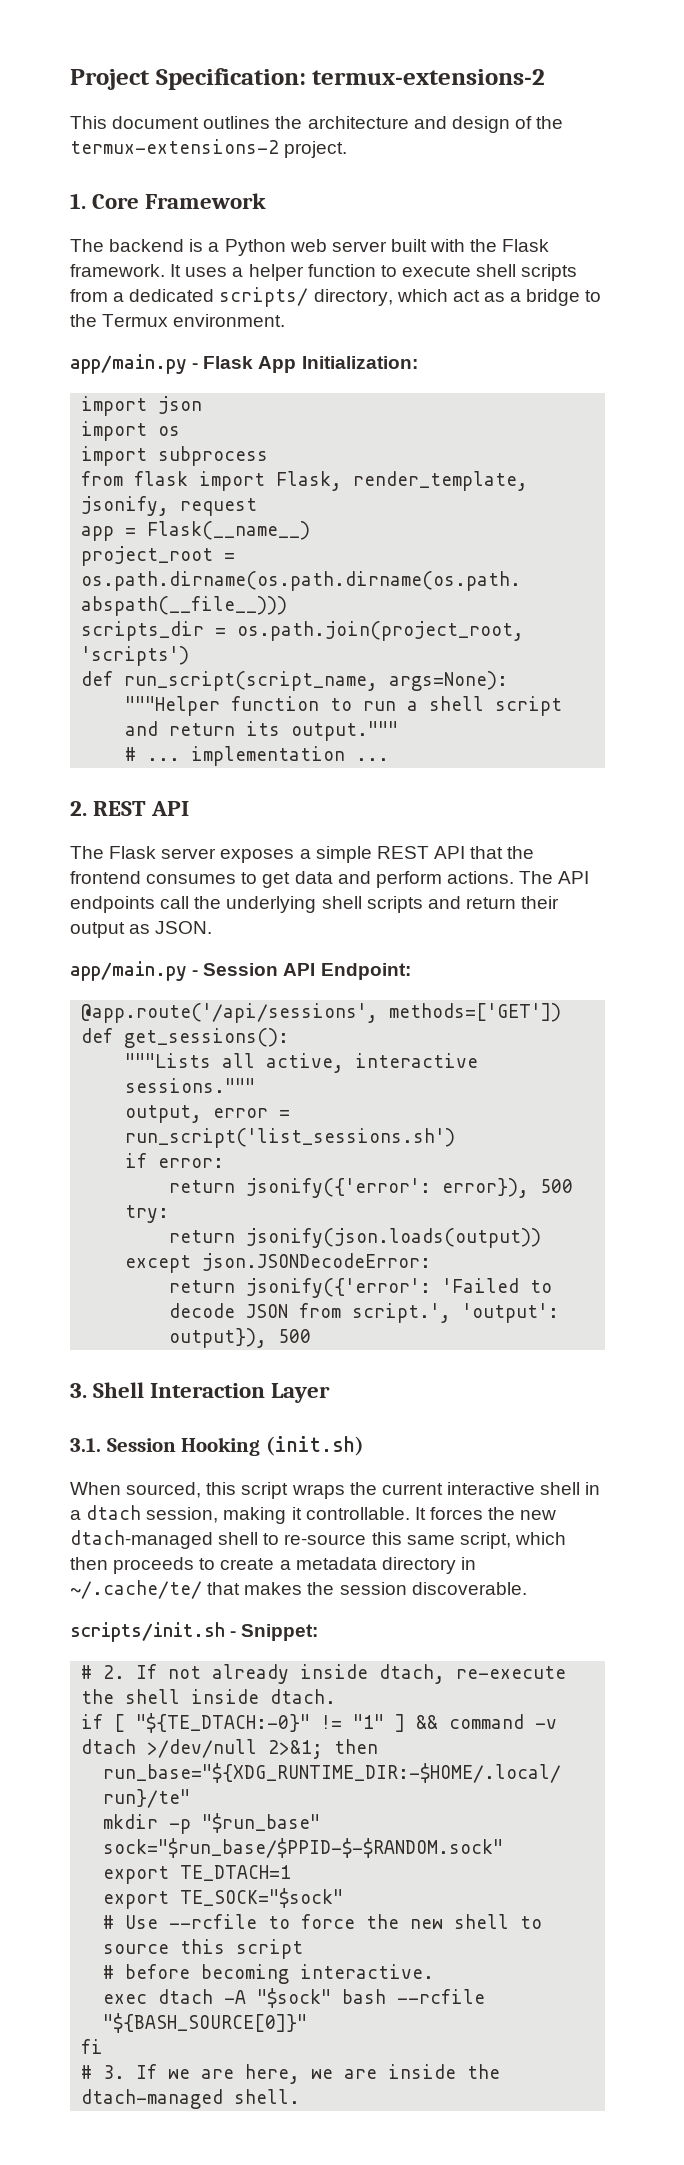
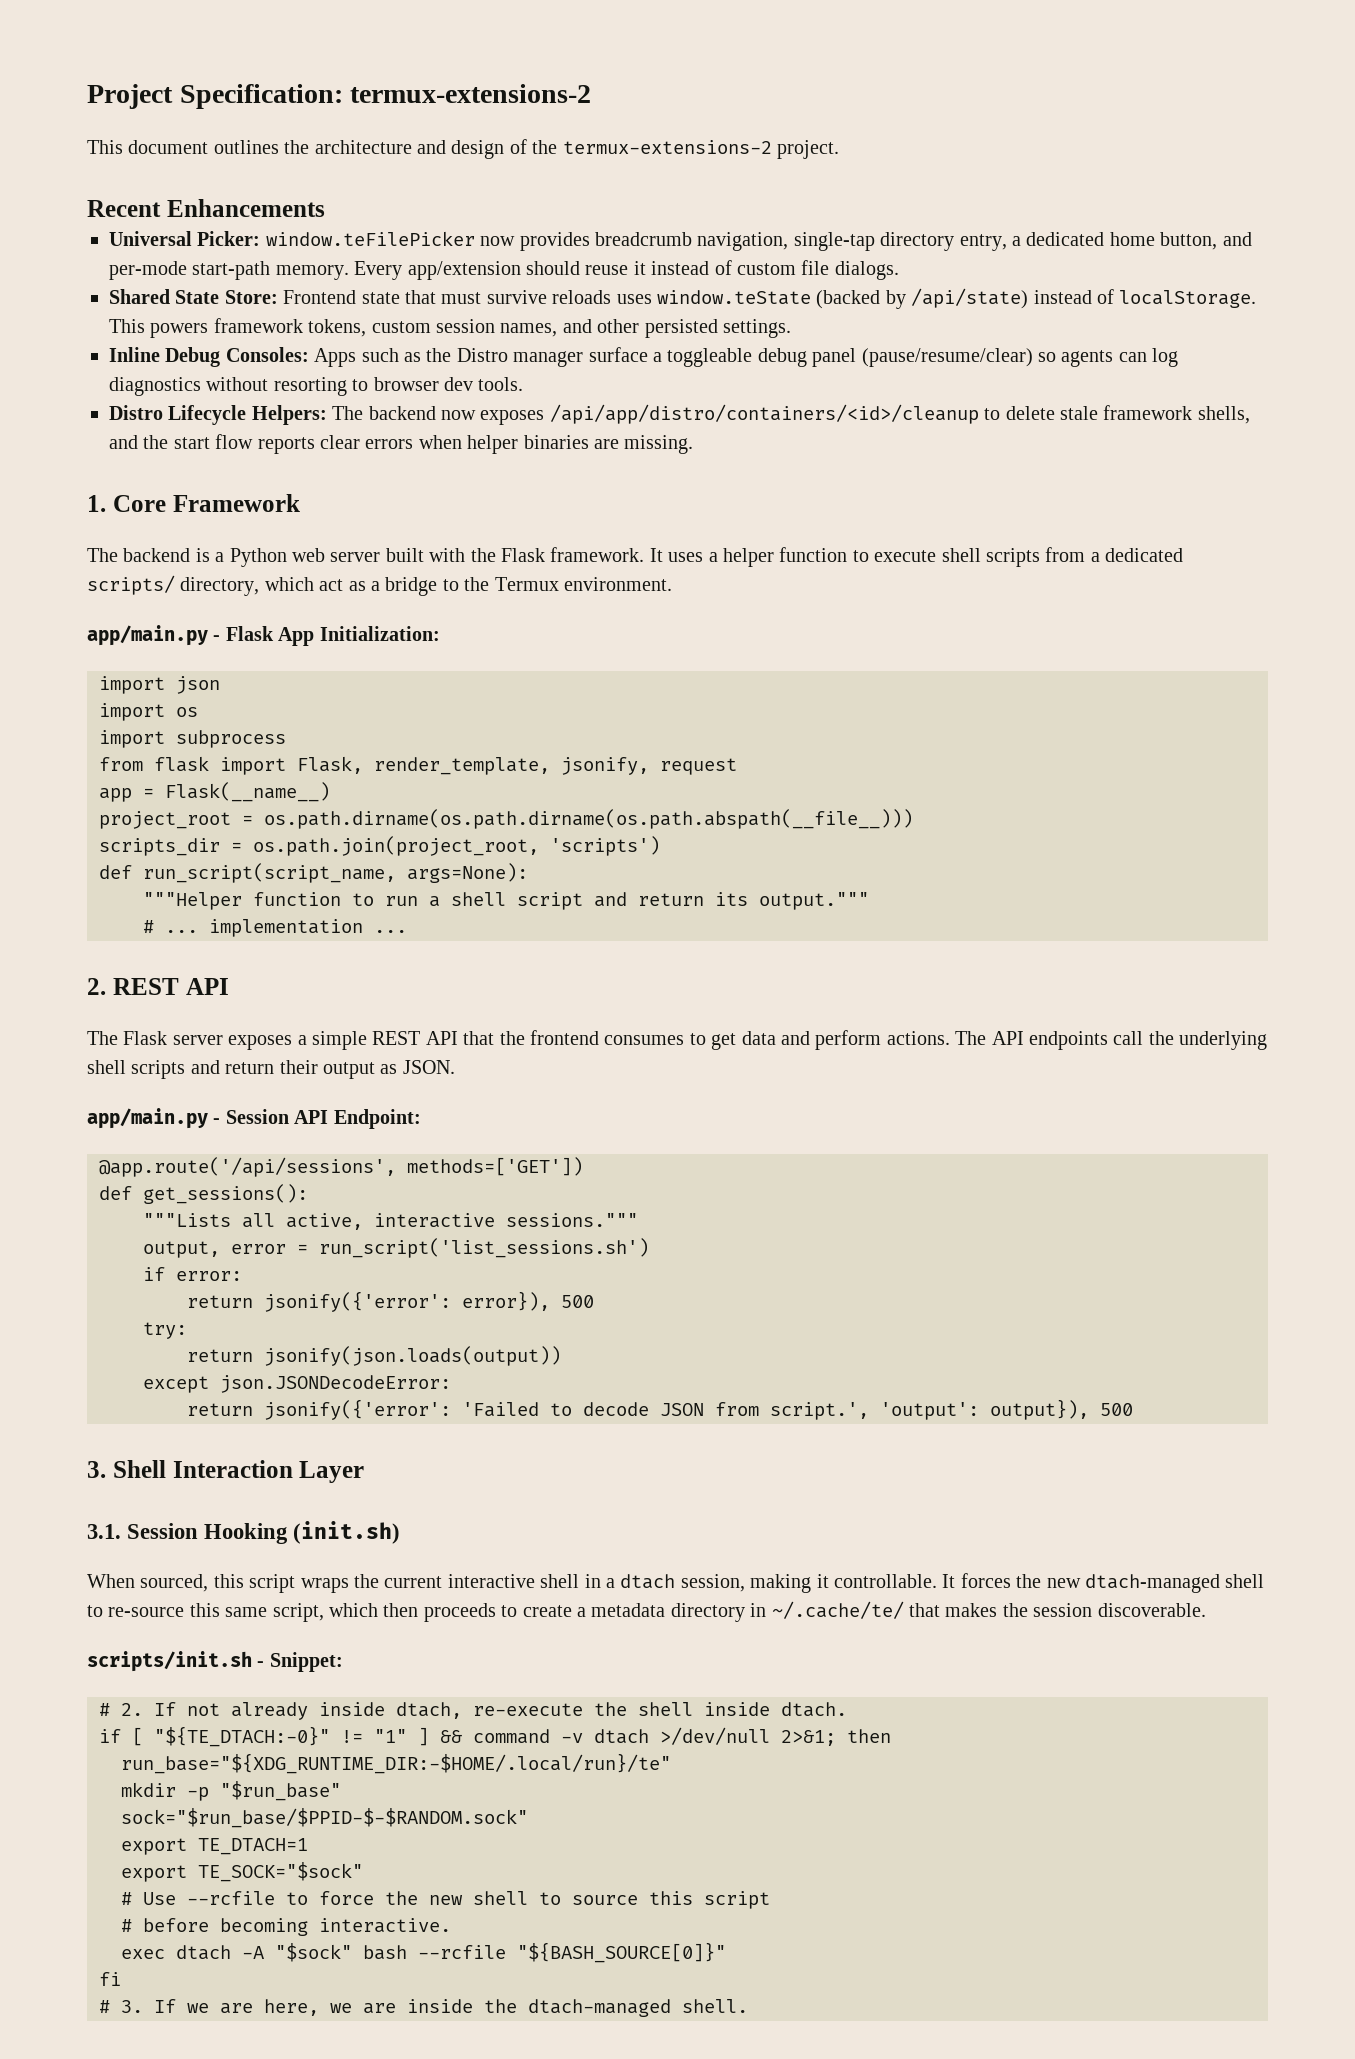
+ Recent Enhancements
+ Universal Picker: window.teFilePicker now provides breadcrumb navigation, single-tap directory entry, a dedicated home button, and per-mode start-path memory. Every app/extension should reuse it instead of custom file dialogs.
+ Shared State Store: Frontend state that must survive reloads uses window.teState (backed by /api/state) instead of localStorage. This powers framework tokens, custom session names, and other persisted settings.
+ Inline Debug Consoles: Apps such as the Distro manager surface a toggleable debug panel (pause/resume/clear) so agents can log diagnostics without resorting to browser dev tools.
+ Distro Lifecycle Helpers: The backend now exposes /api/app/distro/containers/<id>/cleanup to delete stale framework shells, and the start flow reports clear errors when helper binaries are missing.

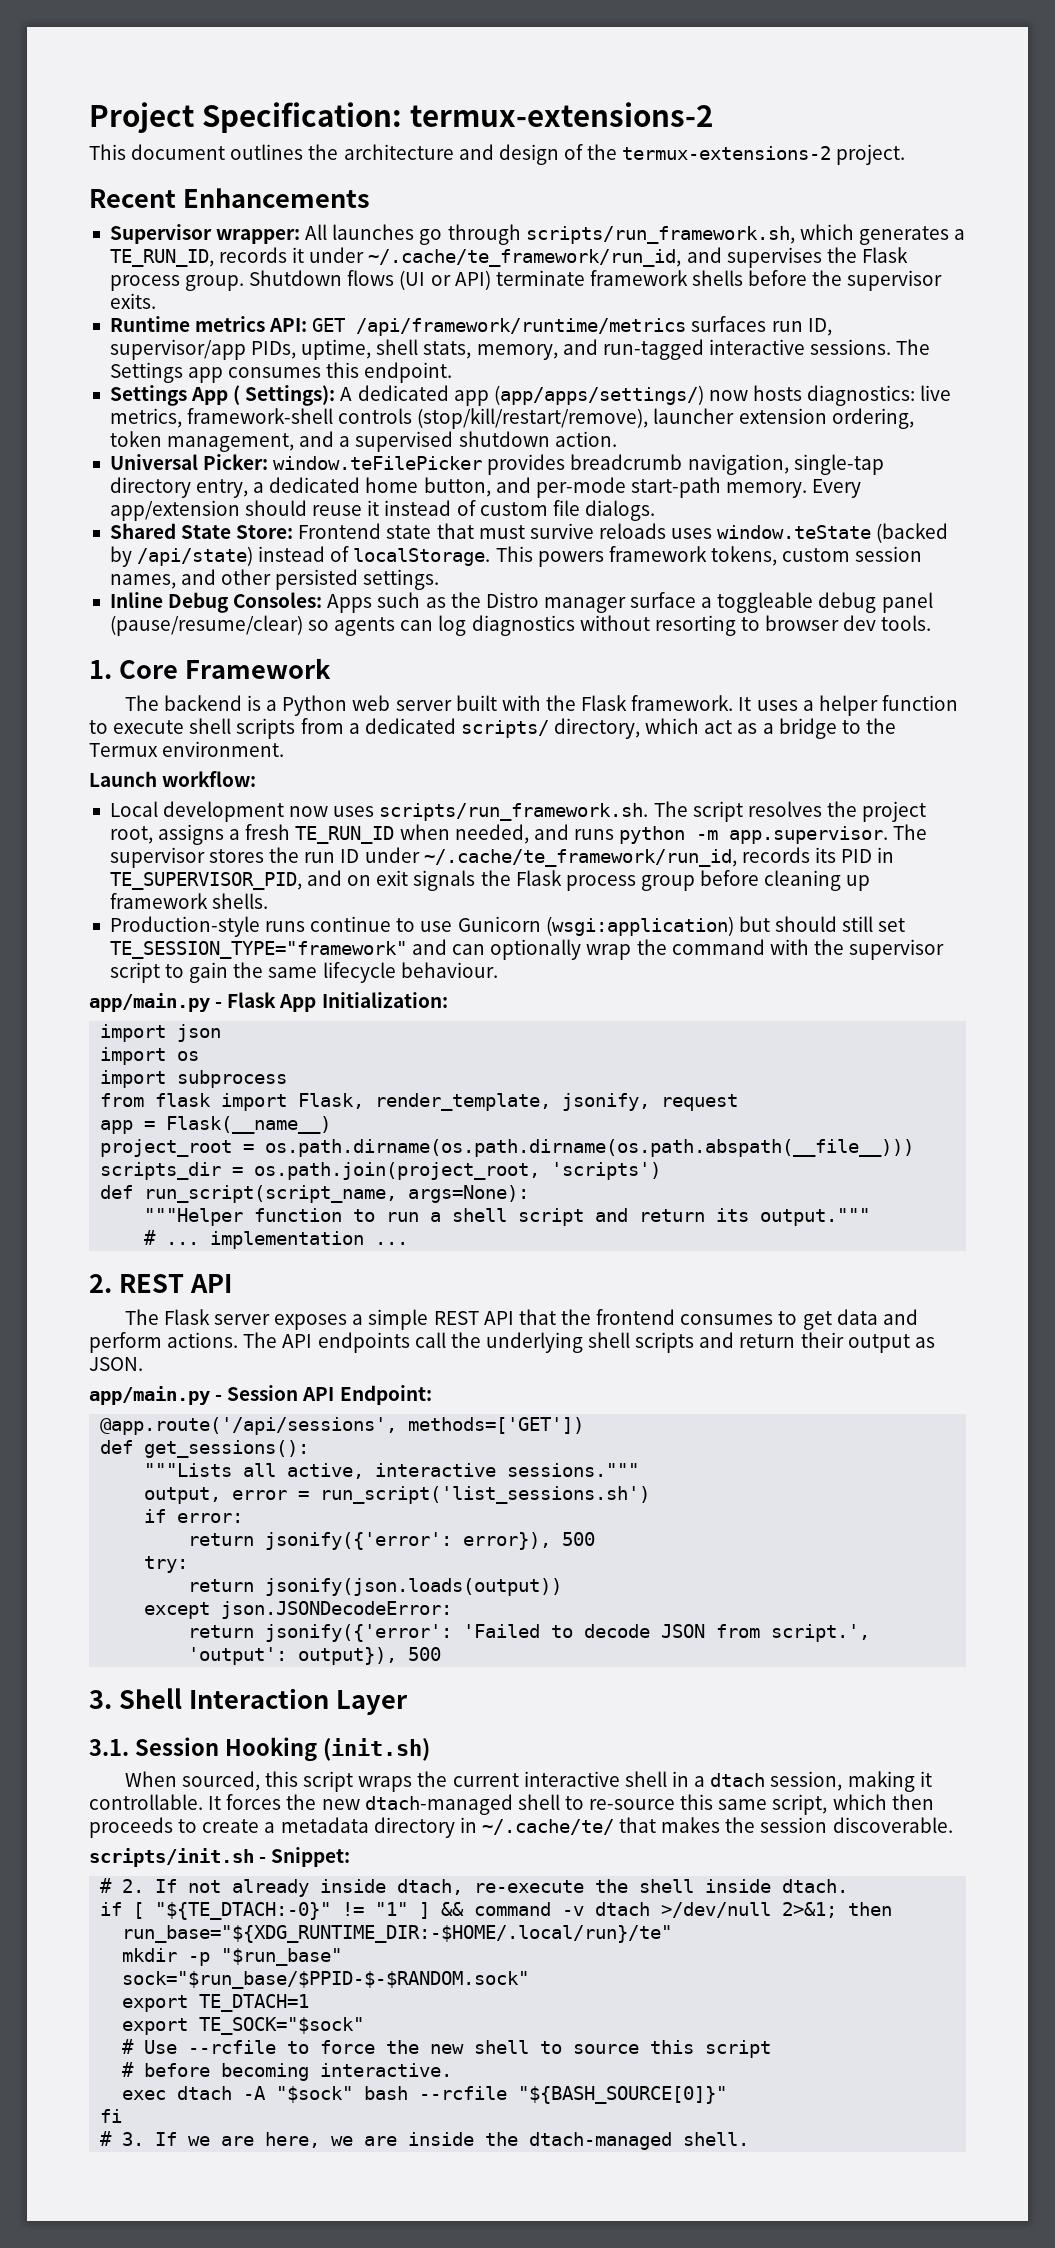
+ Supervisor wrapper: All launches go through scripts/run_framework.sh, which generates a TE_RUN_ID, records it under ~/.cache/te_framework/run_id, and supervises the Flask process group. Shutdown flows (UI or API) terminate framework shells before the supervisor exits.
+ Runtime metrics API: GET /api/framework/runtime/metrics surfaces run ID, supervisor/app PIDs, uptime, shell stats, memory, and run-tagged interactive sessions. The Settings app consumes this endpoint.
+ Settings App ( Settings): A dedicated app (app/apps/settings/) now hosts diagnostics: live metrics, framework-shell controls (stop/kill/restart/remove), launcher extension ordering, token management, and a supervised shutdown action.
- Universal Picker: window.teFilePicker now provides breadcrumb navigation, single-tap directory entry, a dedicated home button, and per-mode start-path memory.
+ Universal Picker: window.teFilePicker provides breadcrumb navigation, single-tap directory entry, a dedicated home button, and per-mode start-path memory.
- Distro Lifecycle Helpers: The backend now exposes /api/app/distro/containers/<id>/cleanup to delete stale framework shells, and the start flow reports clear errors when helper binaries are missing.
+ Launch workflow:
+ Local development now uses scripts/run_framework.sh. The script resolves the project root, assigns a fresh TE_RUN_ID when needed, and runs python -m app.supervisor. The supervisor stores the run ID under ~/.cache/te_framework/run_id, records its PID in TE_SUPERVISOR_PID, and on exit signals the Flask process group before cleaning up framework shells.
+ Production-style runs continue to use Gunicorn (wsgi:application) but should still set TE_SESSION_TYPE="framework" and can optionally wrap the command with the supervisor script to gain the same lifecycle behaviour.

